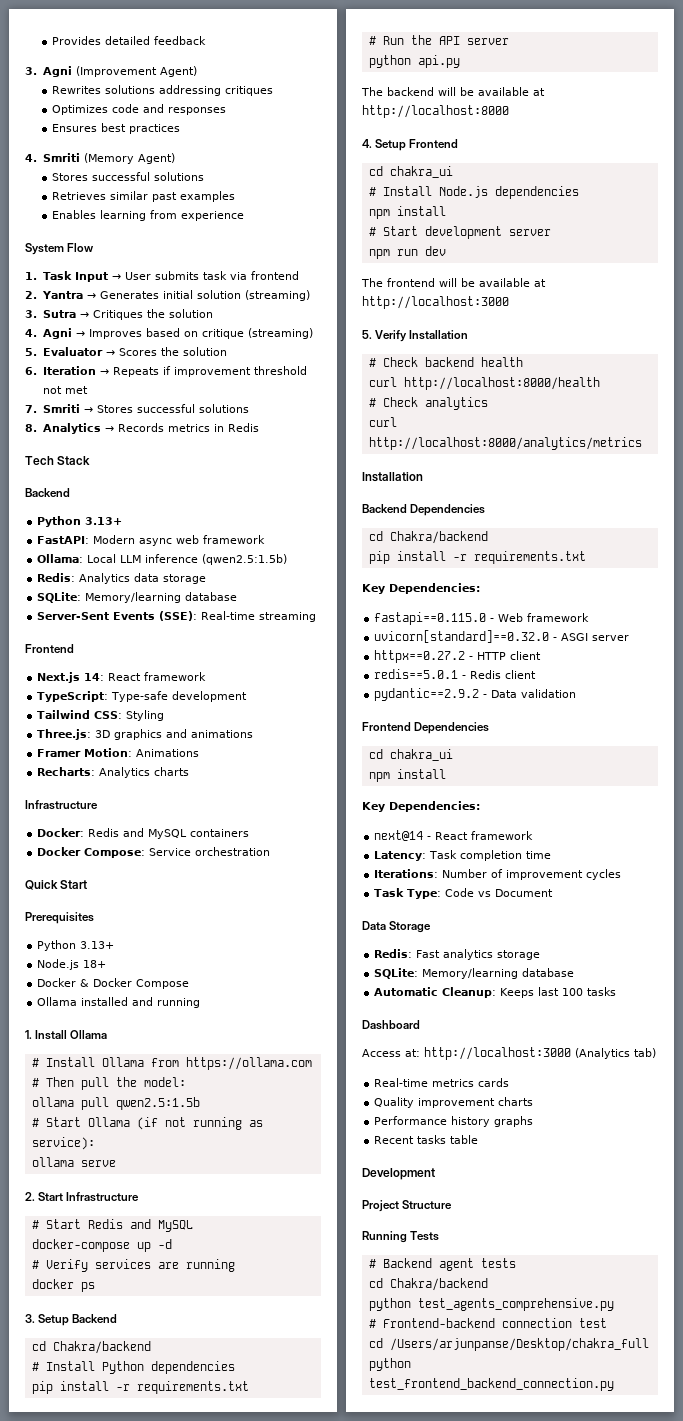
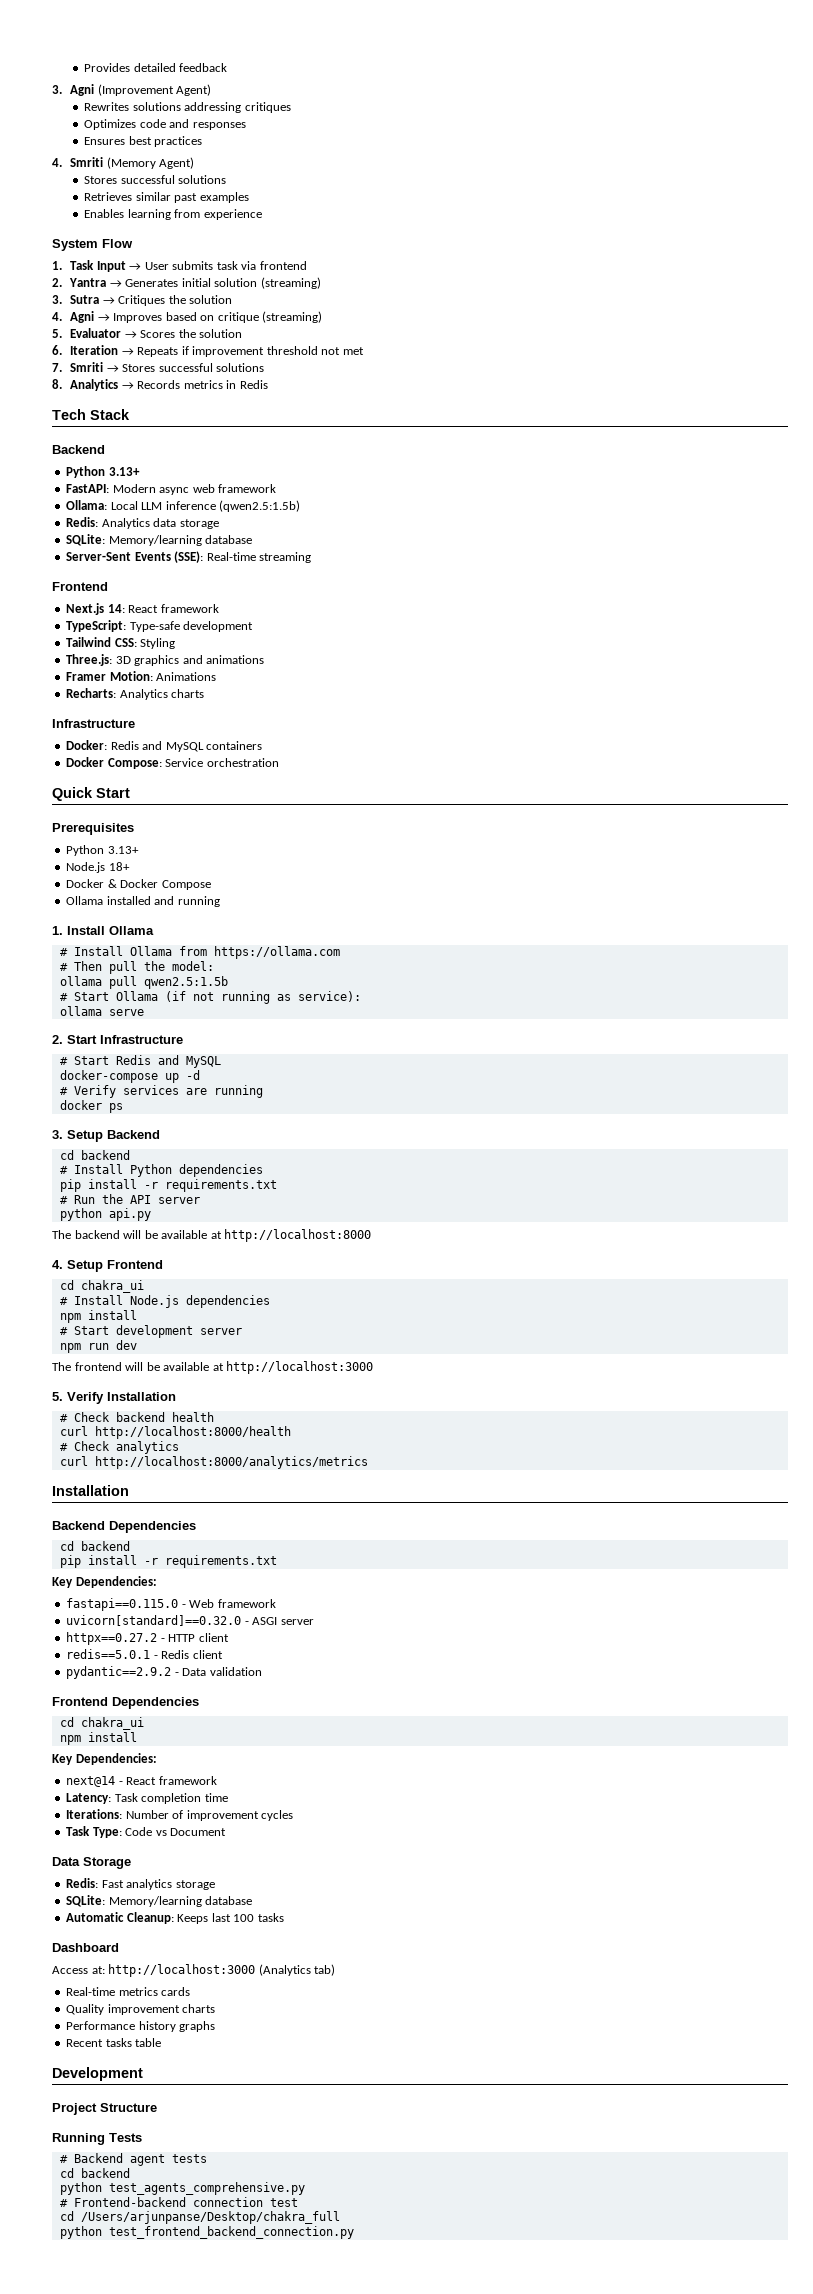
  3. Setup Backend
- cd Chakra/backend
+ cd backend
  Backend Dependencies
- cd Chakra/backend
+ cd backend
  # Backend agent tests
- cd Chakra/backend
+ cd backend

